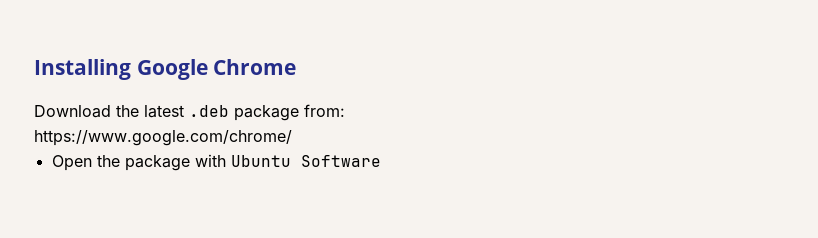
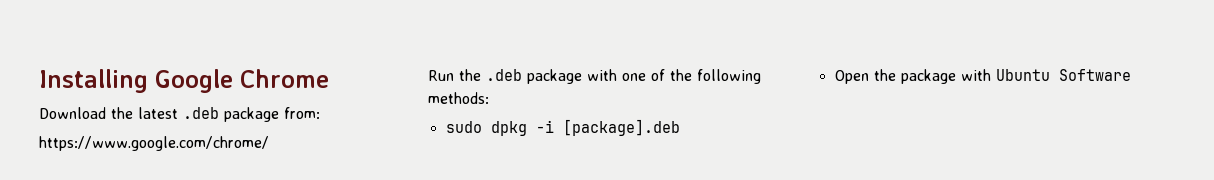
+ Run the .deb package with one of the following methods:
+ sudo dpkg -i [package].deb

